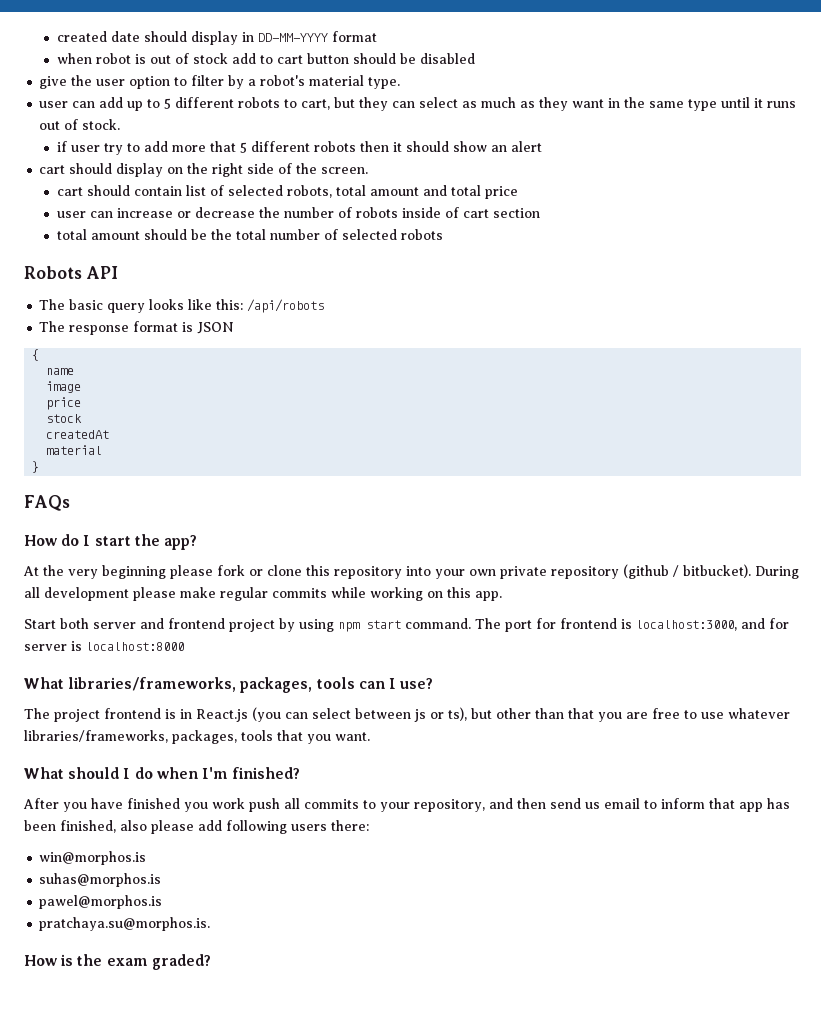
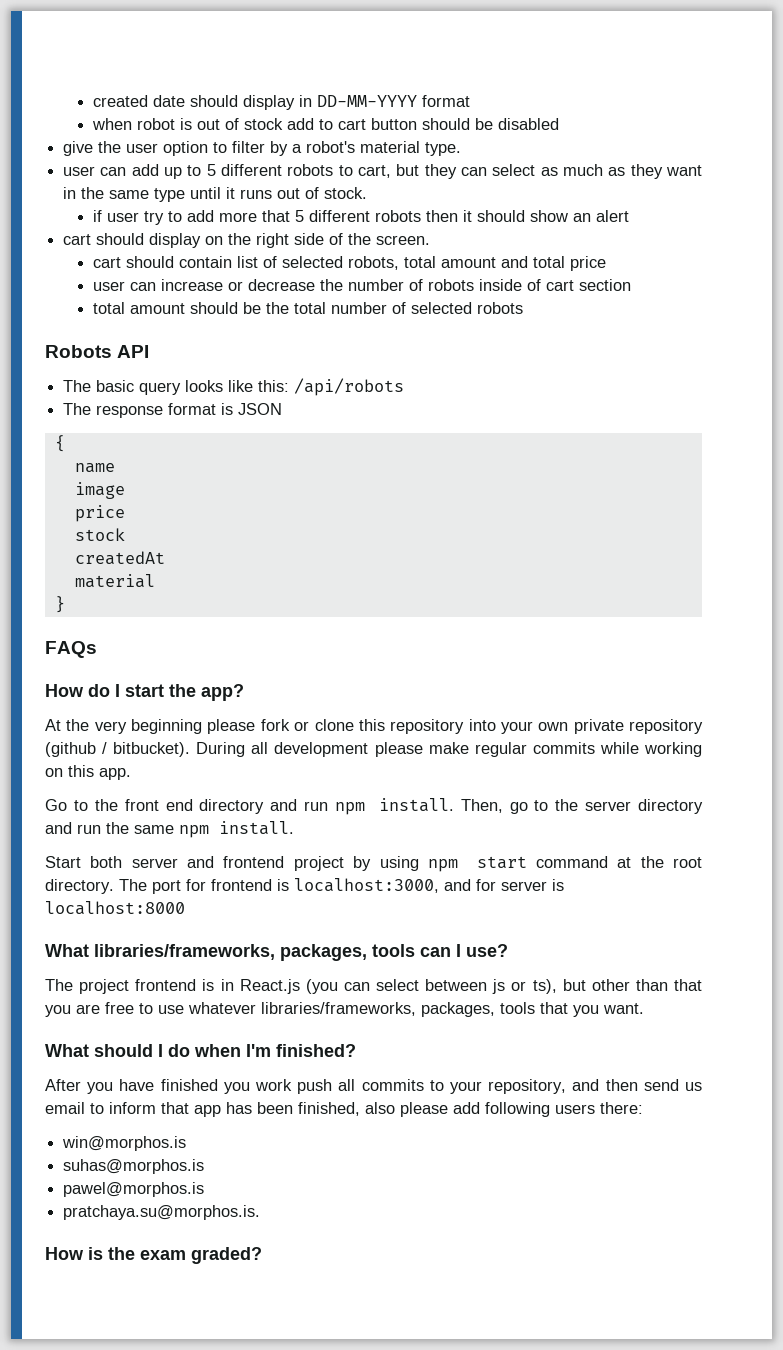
+ Go to the front end directory and run npm install. Then, go to the server directory and run the same npm install.
- Start both server and frontend project by using npm start command.
+ Start both server and frontend project by using npm start command at the root directory.

